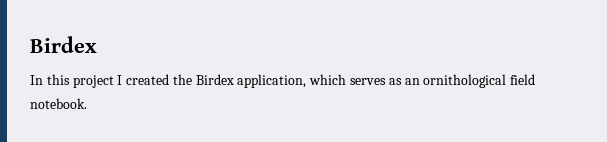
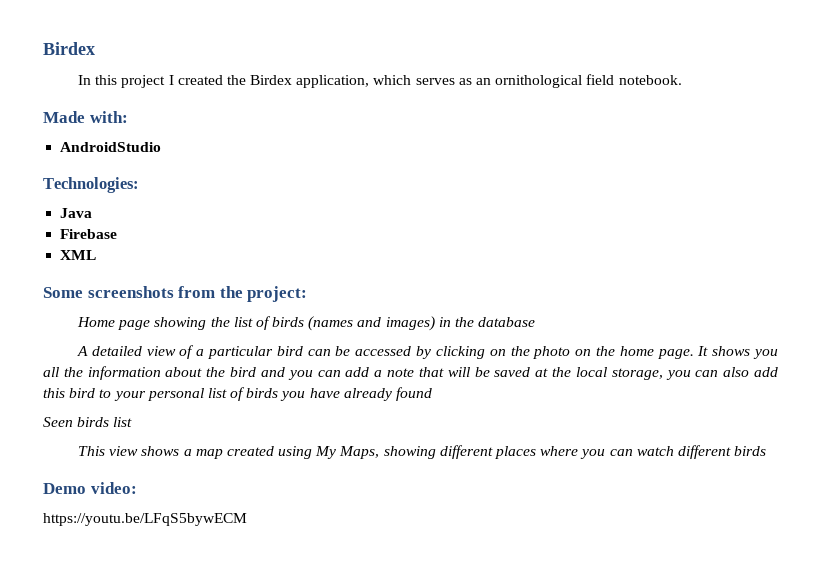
+ Made with:
+ AndroidStudio
+ Technologies:
+ Java
+ Firebase
+ XML
+ Some screenshots from the project:
+ Home page showing the list of birds (names and images) in the database
+ A detailed view of a particular bird can be accessed by clicking on the photo on the home page. It shows you all the information about the bird and you can add a note that will be saved at the local storage, you can also add this bird to your personal list of birds you have already found
+ Seen birds list
+ This view shows a map created using My Maps, showing different places where you can watch different birds
+ Demo video:
+ https://youtu.be/LFqS5bywECM

